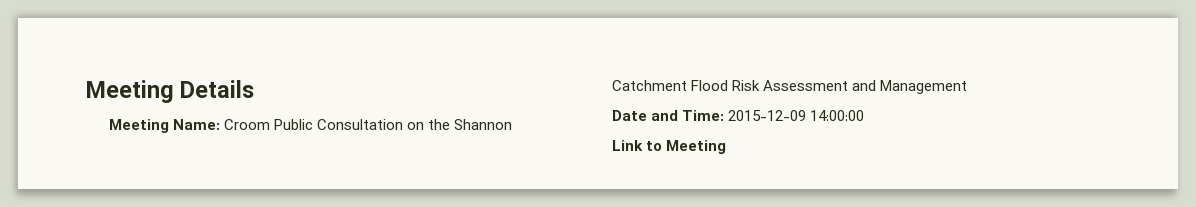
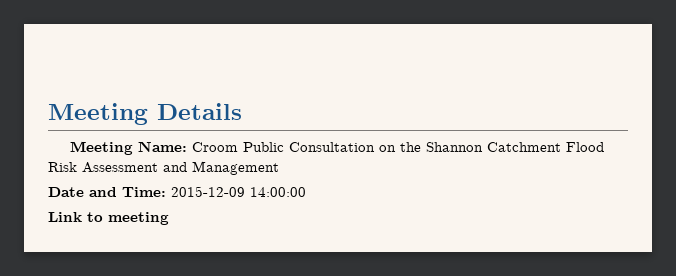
- Link to Meeting
+ Link to meeting

